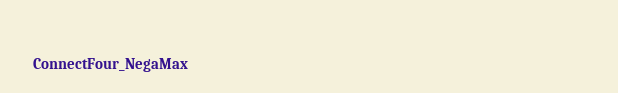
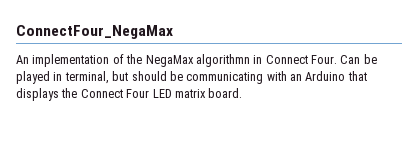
+ An implementation of the NegaMax algorithmn in Connect Four. Can be played in terminal, but should be communicating with an Arduino that displays the Connect Four LED matrix board.

